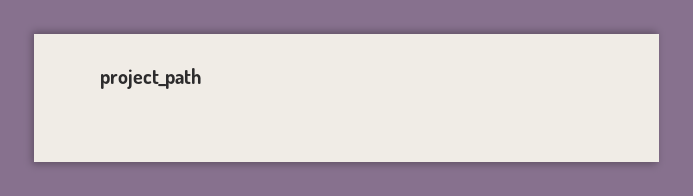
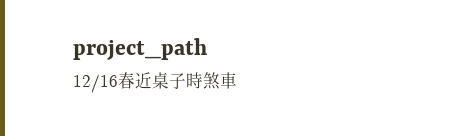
+ 12/16春近桌子時煞車

